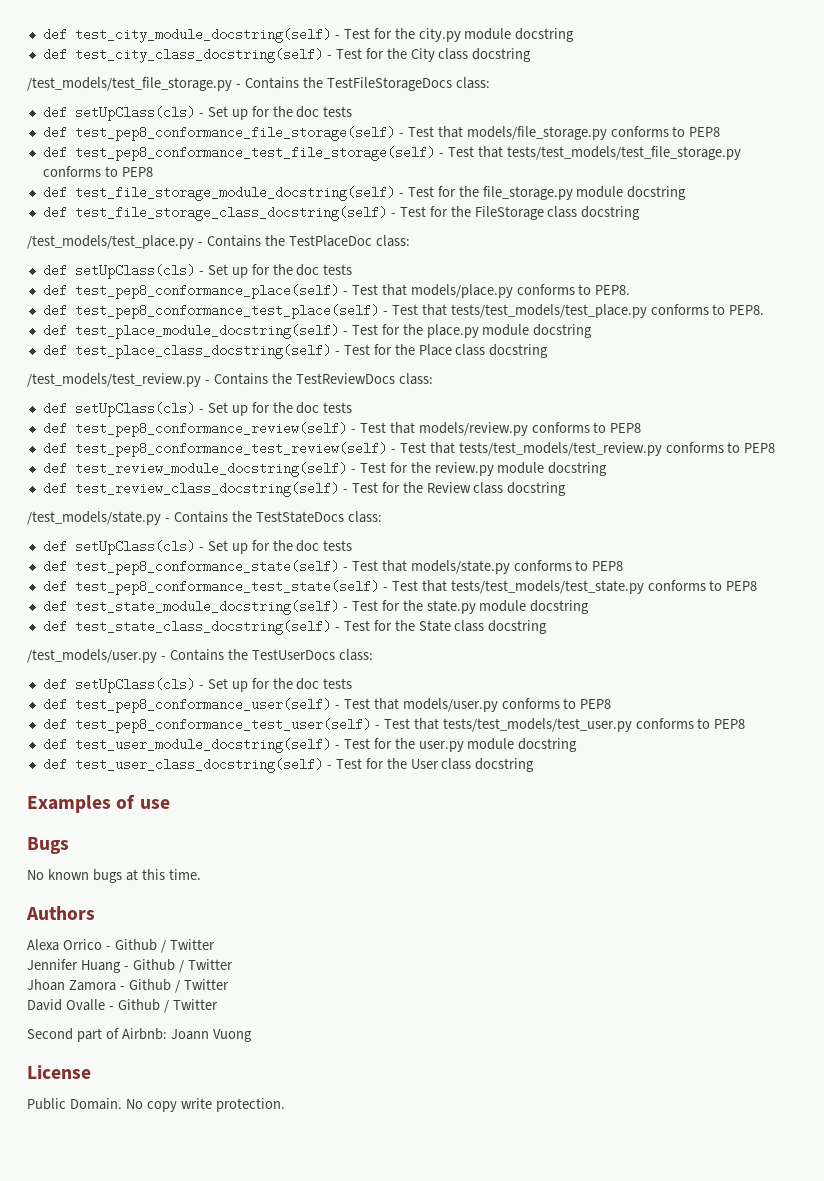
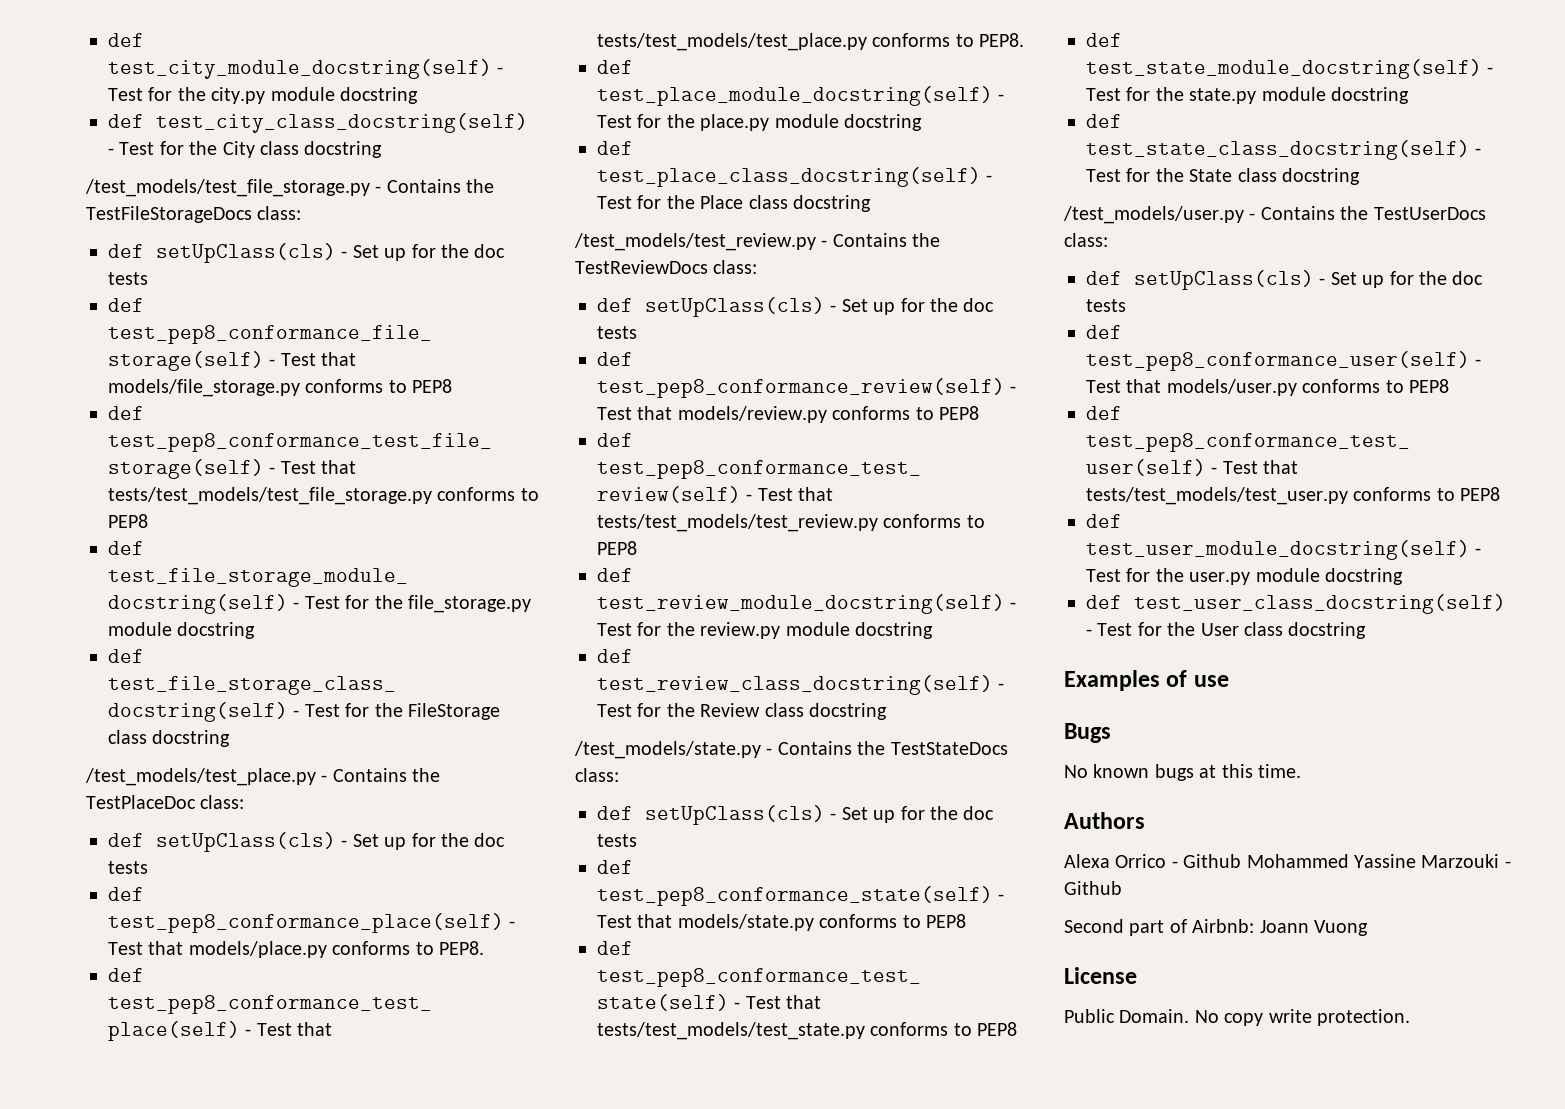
- Alexa Orrico - Github / Twitter
- Jennifer Huang - Github / Twitter
- Jhoan Zamora - Github / Twitter
- David Ovalle - Github / Twitter
+ Alexa Orrico - Github Mohammed Yassine Marzouki - Github

